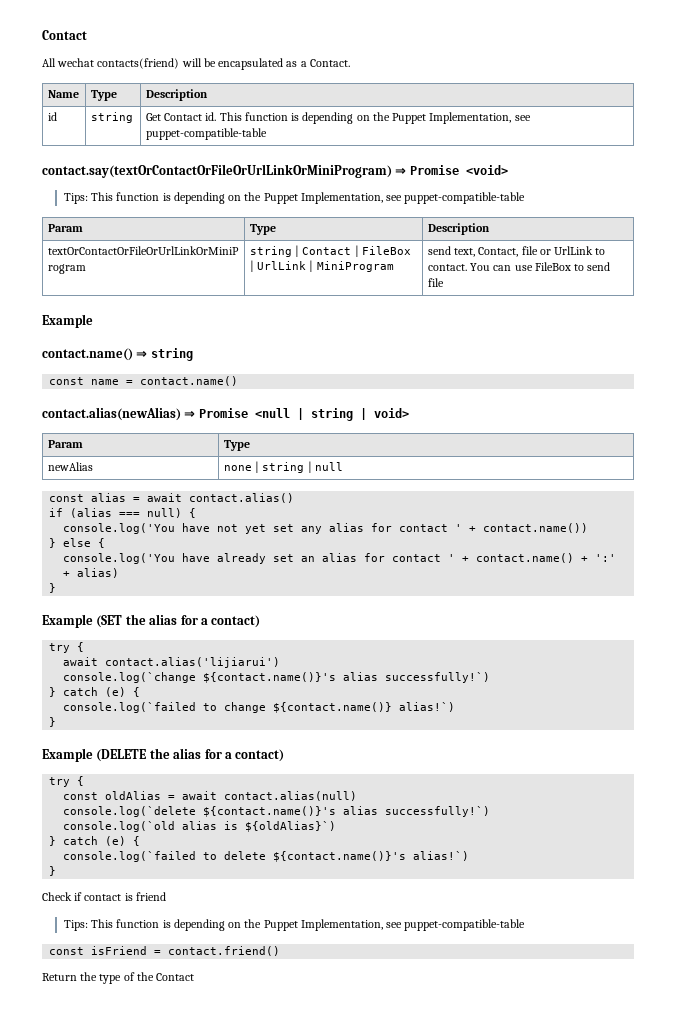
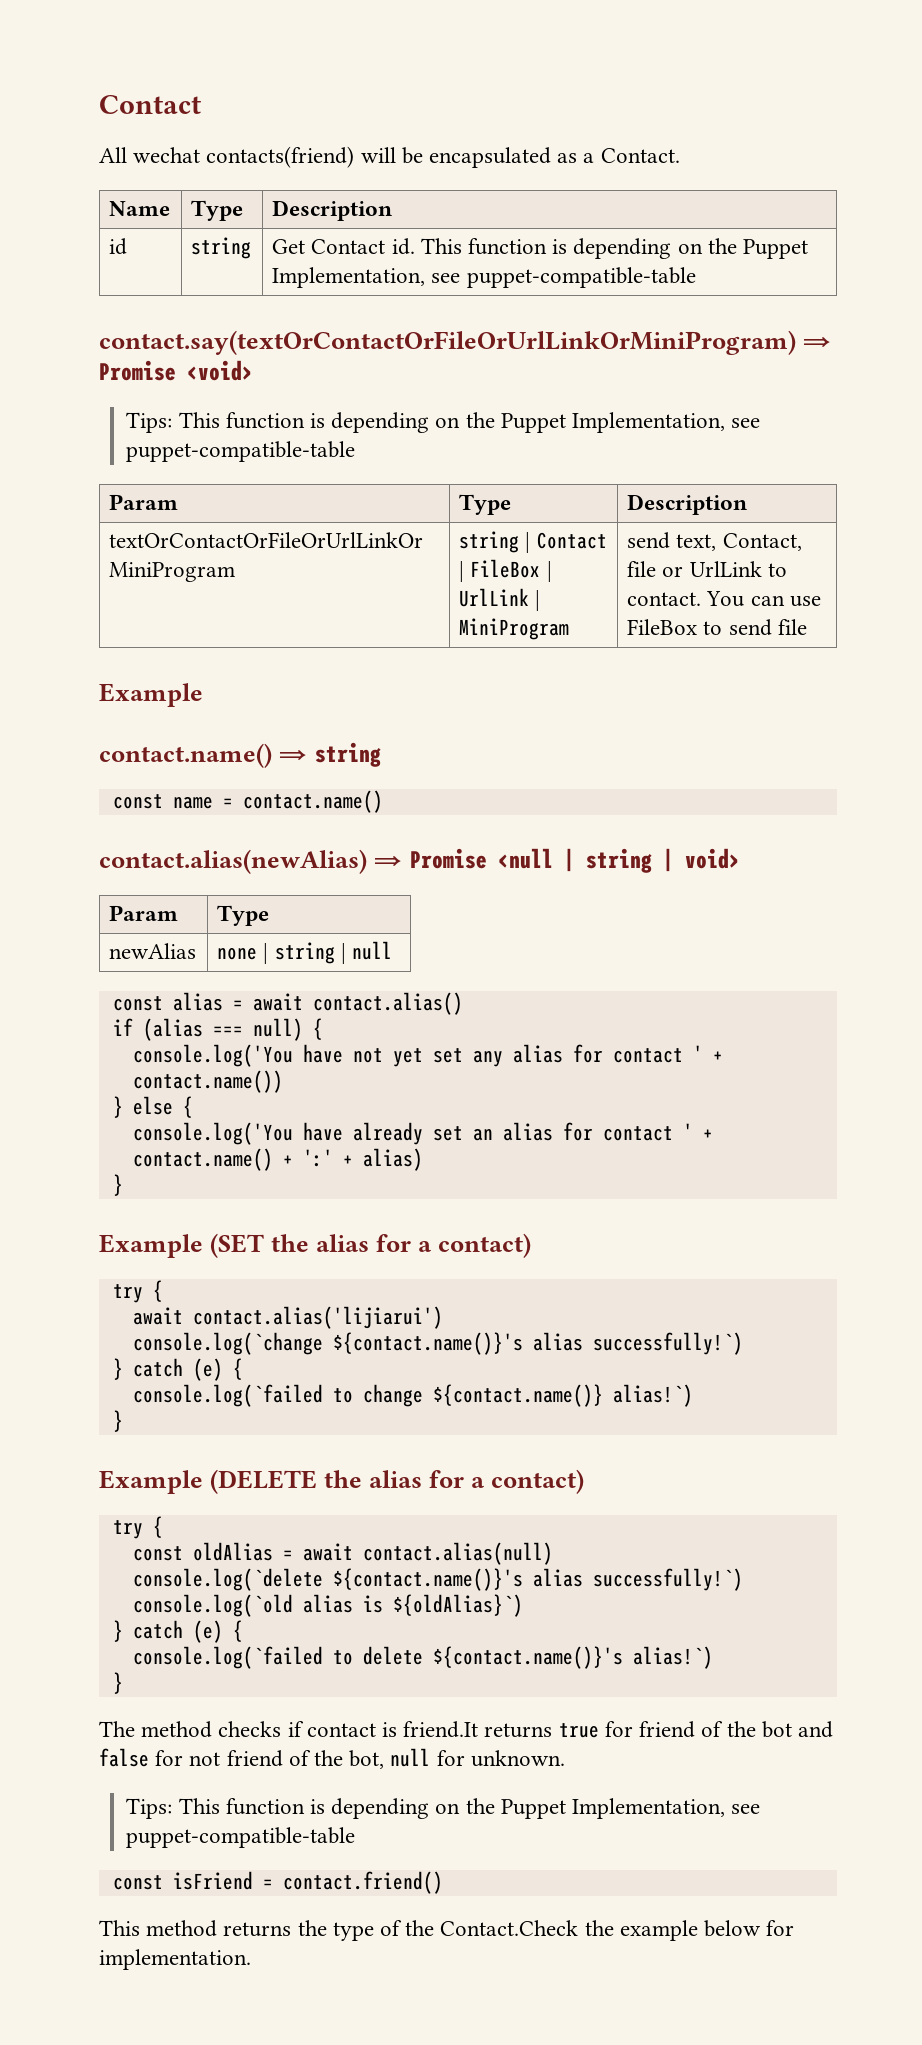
- Check if contact is friend
+ The method checks if contact is friend.It returns true for friend of the bot and false for not friend of the bot, null for unknown.
- Return the type of the Contact
+ This method returns the type of the Contact.Check the example below for implementation.

